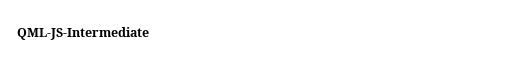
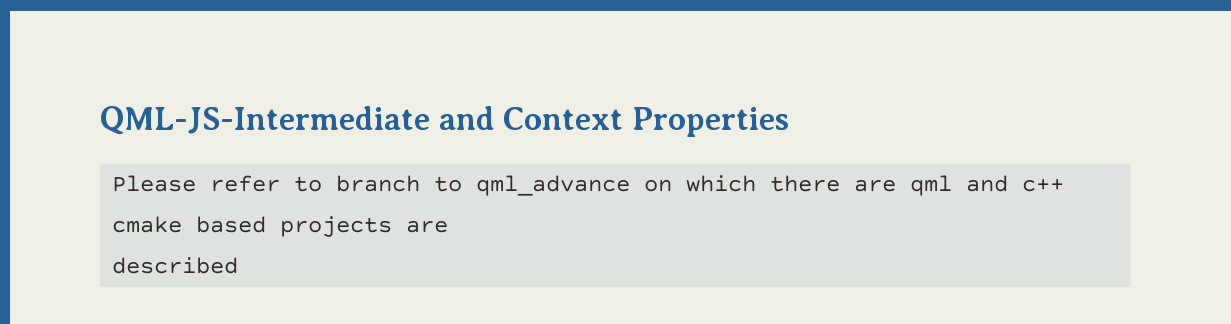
- QML-JS-Intermediate
+ QML-JS-Intermediate and Context Properties
+ Please refer to branch to qml_advance on which there are qml and c++ cmake based projects are
+ described

